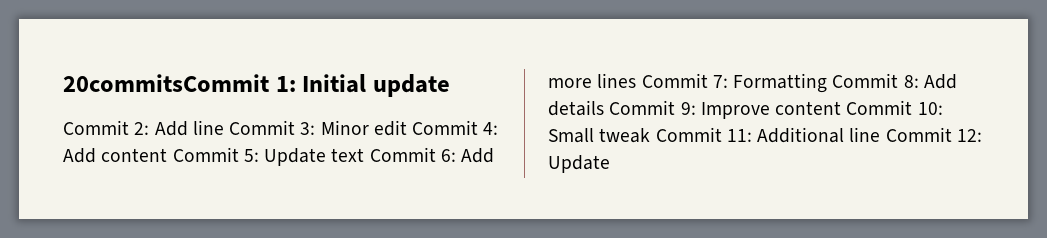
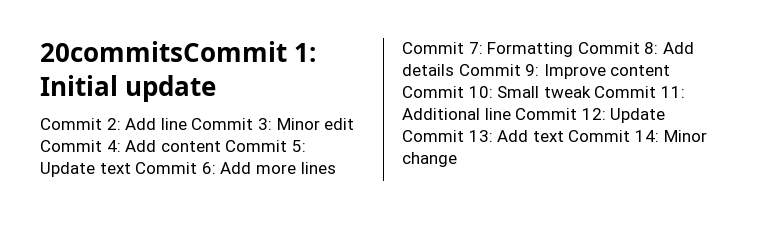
- Commit 2: Add line Commit 3: Minor edit Commit 4: Add content Commit 5: Update text Commit 6: Add more lines Commit 7: Formatting Commit 8: Add details Commit 9: Improve content Commit 10: Small tweak Commit 11: Additional line Commit 12: Update
+ Commit 2: Add line Commit 3: Minor edit Commit 4: Add content Commit 5: Update text Commit 6: Add more lines Commit 7: Formatting Commit 8: Add details Commit 9: Improve content Commit 10: Small tweak Commit 11: Additional line Commit 12: Update Commit 13: Add text Commit 14: Minor change

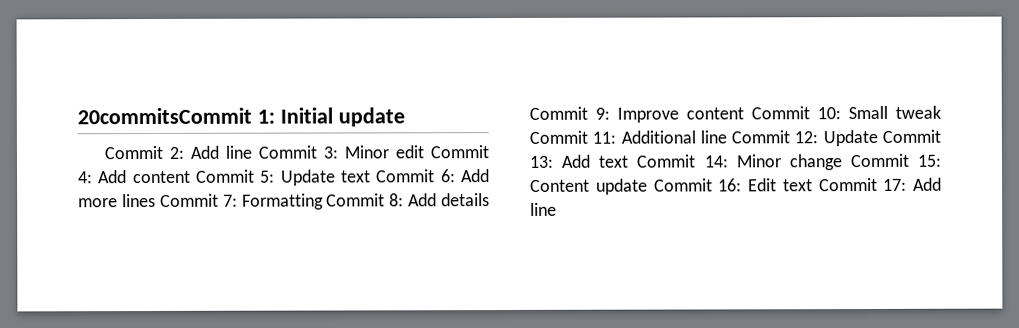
- Commit 2: Add line Commit 3: Minor edit Commit 4: Add content Commit 5: Update text Commit 6: Add more lines Commit 7: Formatting Commit 8: Add details Commit 9: Improve content Commit 10: Small tweak Commit 11: Additional line Commit 12: Update Commit 13: Add text Commit 14: Minor change
+ Commit 2: Add line Commit 3: Minor edit Commit 4: Add content Commit 5: Update text Commit 6: Add more lines Commit 7: Formatting Commit 8: Add details Commit 9: Improve content Commit 10: Small tweak Commit 11: Additional line Commit 12: Update Commit 13: Add text Commit 14: Minor change Commit 15: Content update Commit 16: Edit text Commit 17: Add line

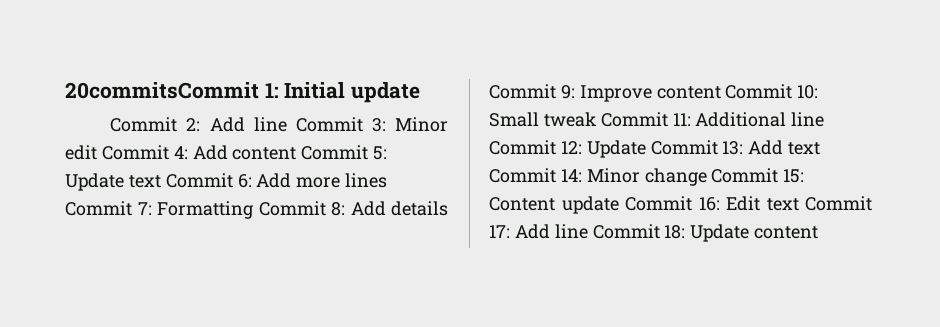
- Edit text Commit 17: Add line
+ Edit text Commit 17: Add line Commit 18: Update content

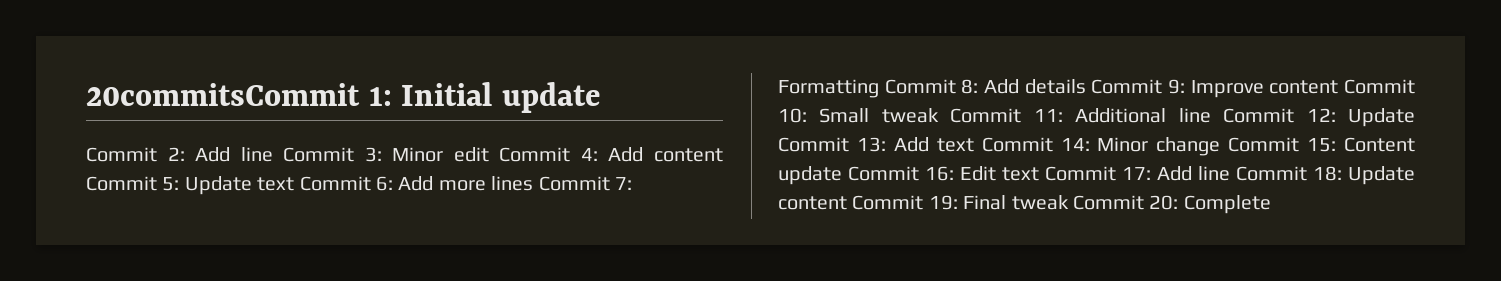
- Update content
+ Update content Commit 19: Final tweak Commit 20: Complete

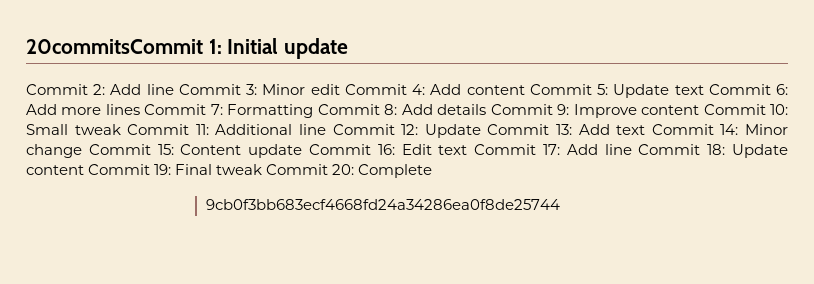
+ 9cb0f3bb683ecf4668fd24a34286ea0f8de25744

